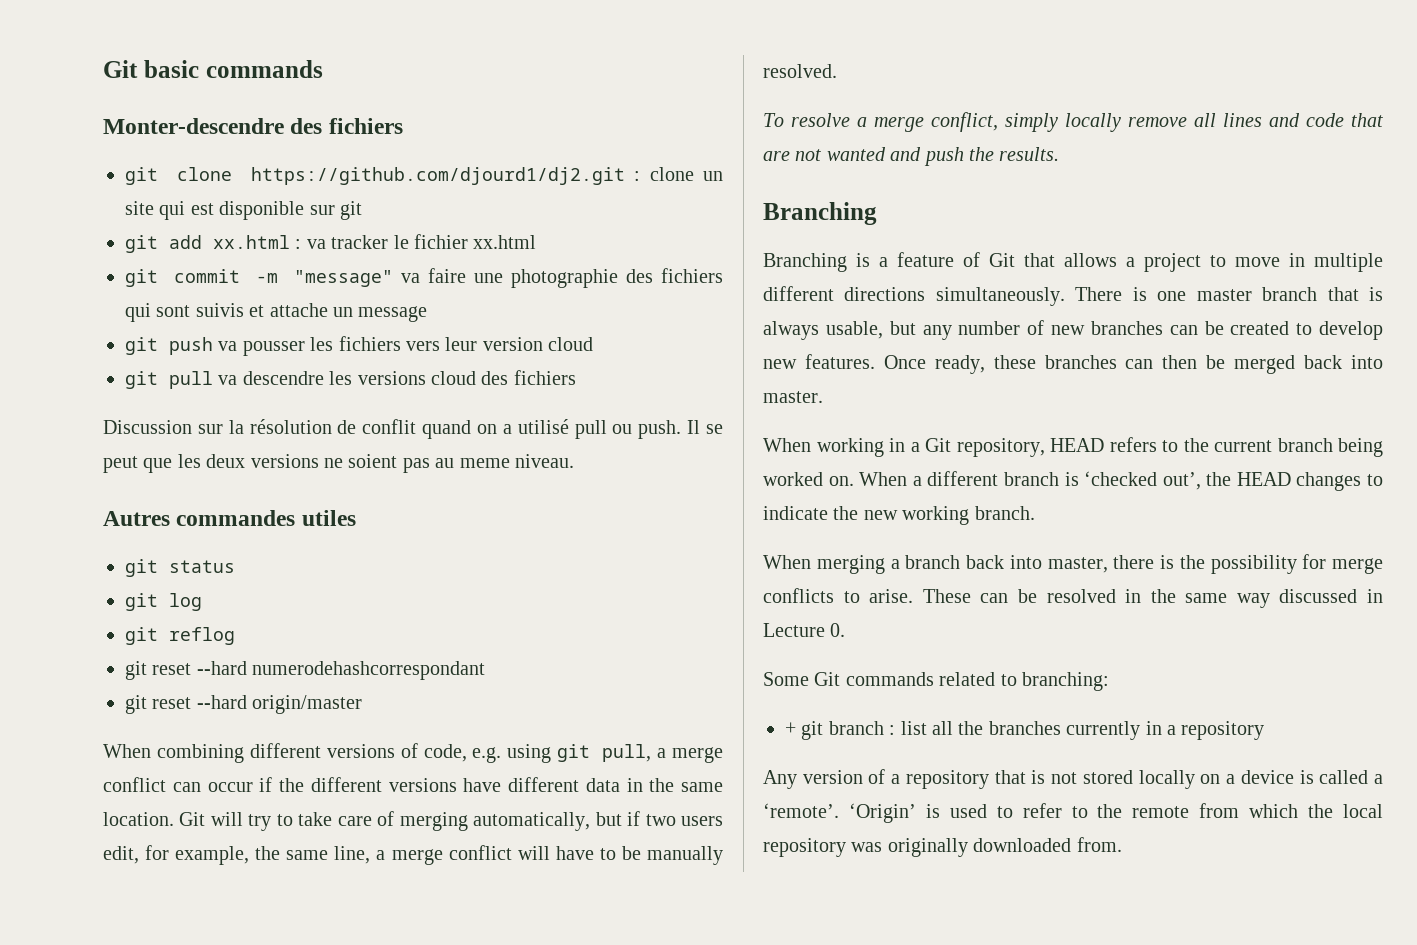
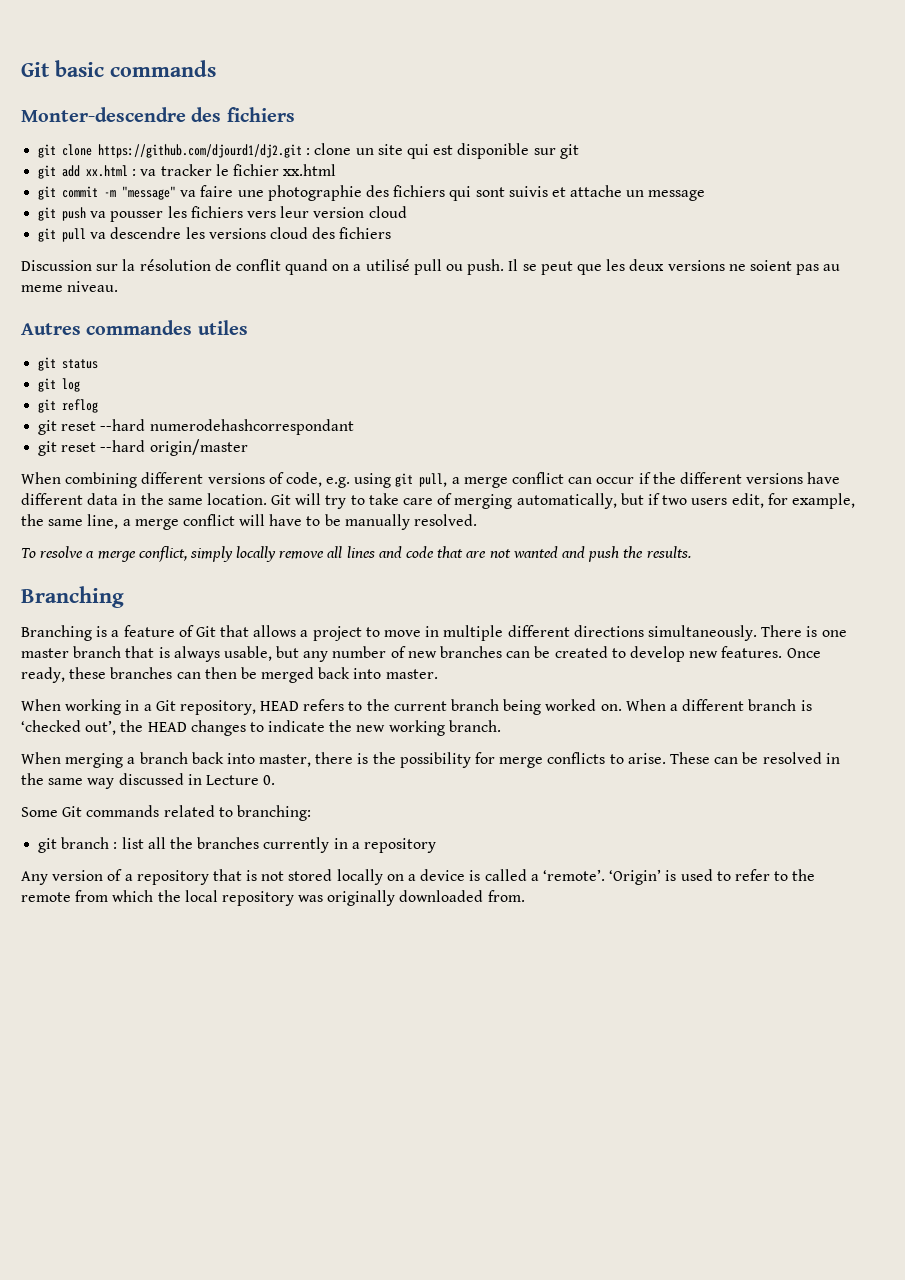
- + git branch : list all the branches currently in a repository
+ git branch : list all the branches currently in a repository

